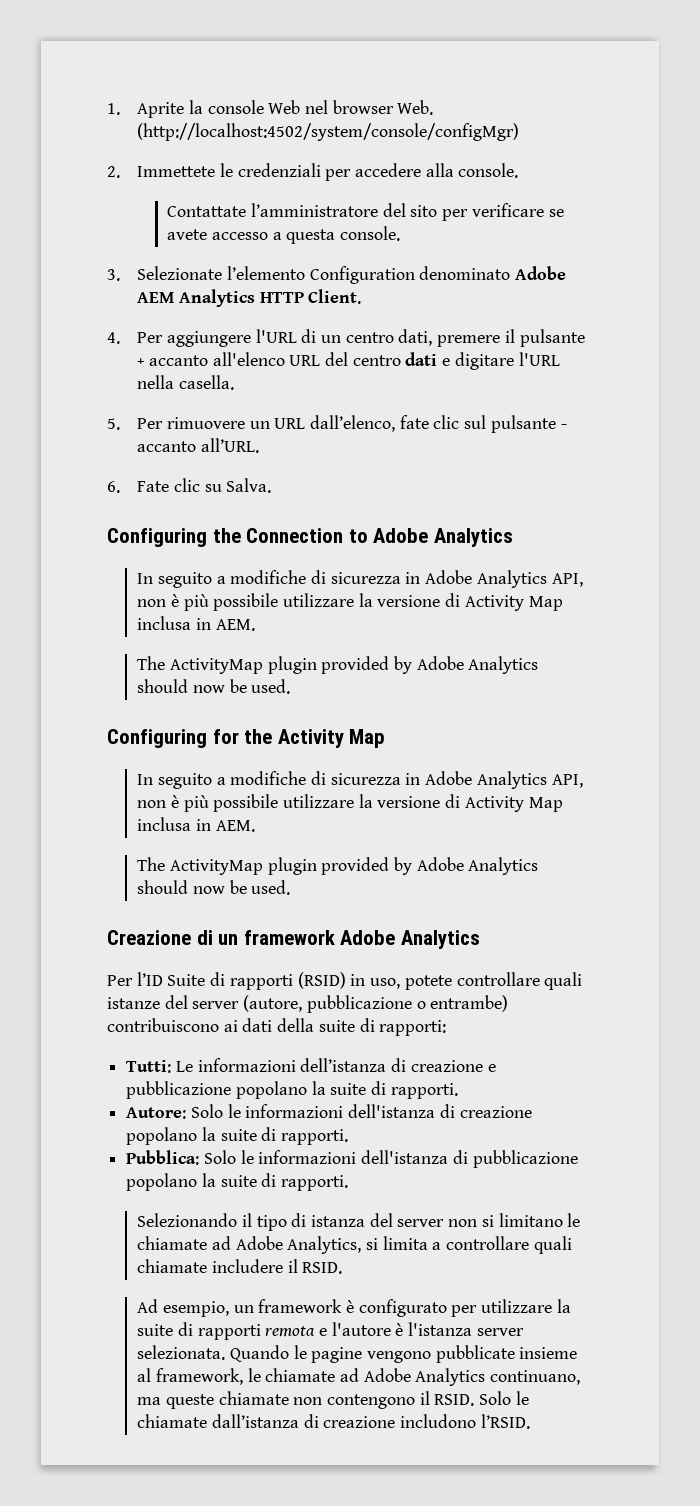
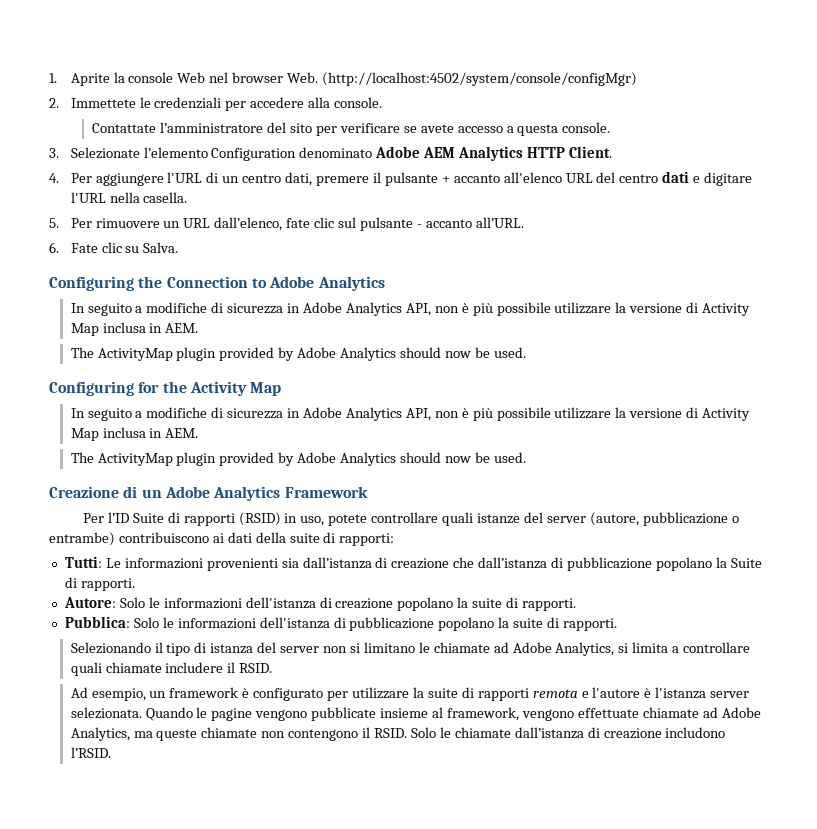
- Creazione di un framework Adobe Analytics
+ Creazione di un Adobe Analytics Framework
- Tutti: Le informazioni dell’istanza di creazione e pubblicazione popolano la suite di rapporti.
+ Tutti: Le informazioni provenienti sia dall’istanza di creazione che dall’istanza di pubblicazione popolano la Suite di rapporti.
- Quando le pagine vengono pubblicate insieme al framework, le chiamate ad Adobe Analytics continuano, ma queste chiamate non contengono il RSID.
+ Quando le pagine vengono pubblicate insieme al framework, vengono effettuate chiamate ad Adobe Analytics, ma queste chiamate non contengono il RSID.

